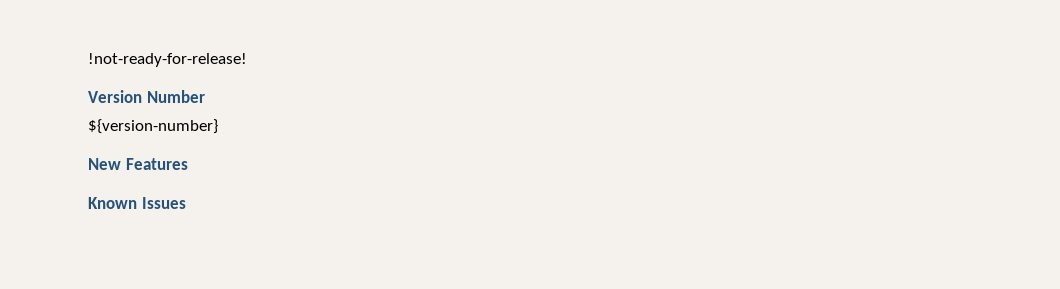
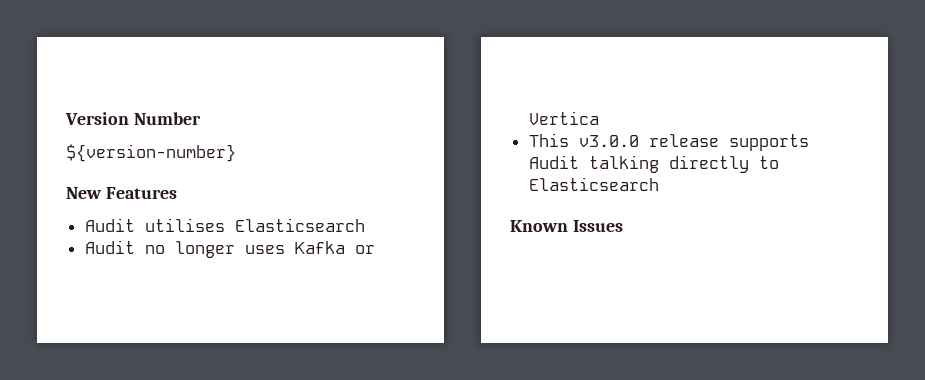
- !not-ready-for-release!
+ Audit utilises Elasticsearch
+ Audit no longer uses Kafka or Vertica
+ This v3.0.0 release supports Audit talking directly to Elasticsearch

